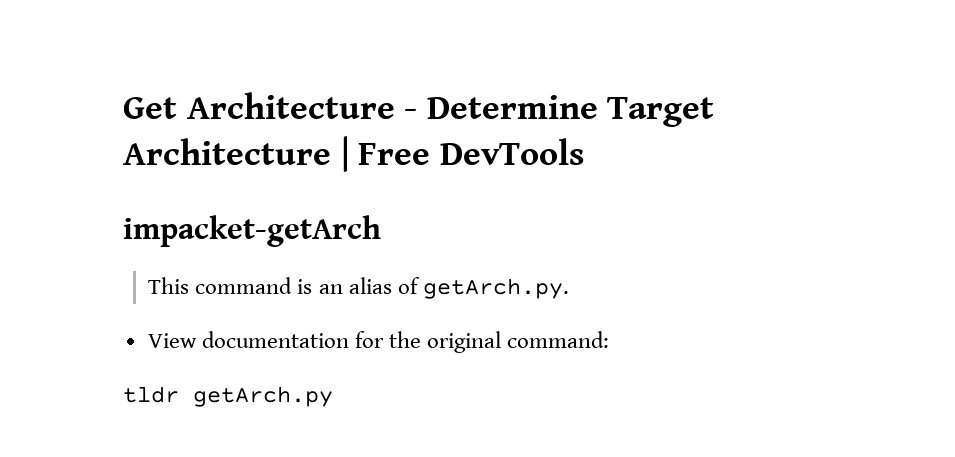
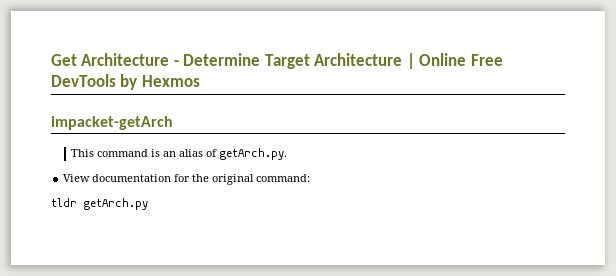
- Get Architecture - Determine Target Architecture | Free DevTools
+ Get Architecture - Determine Target Architecture | Online Free DevTools by Hexmos

